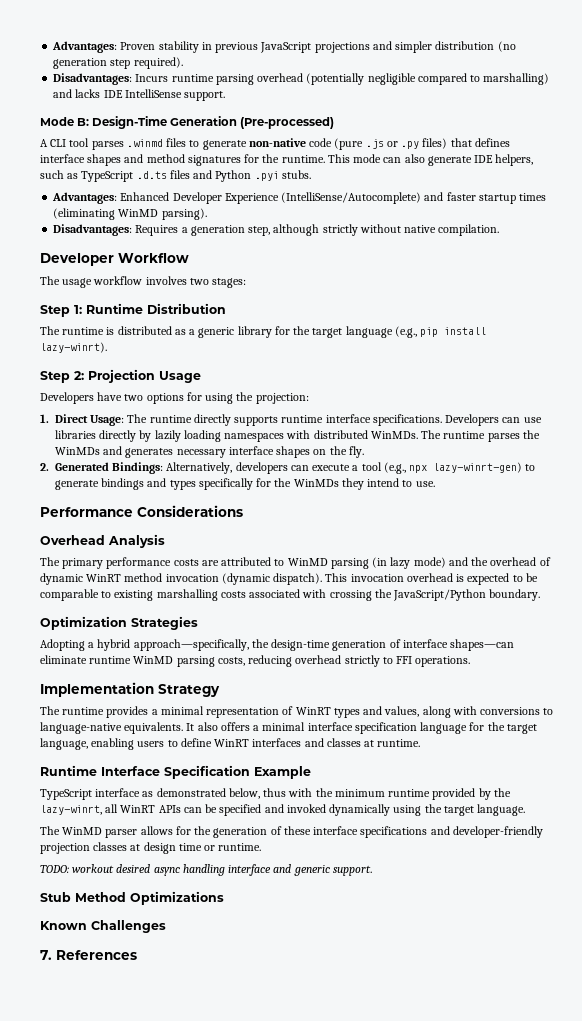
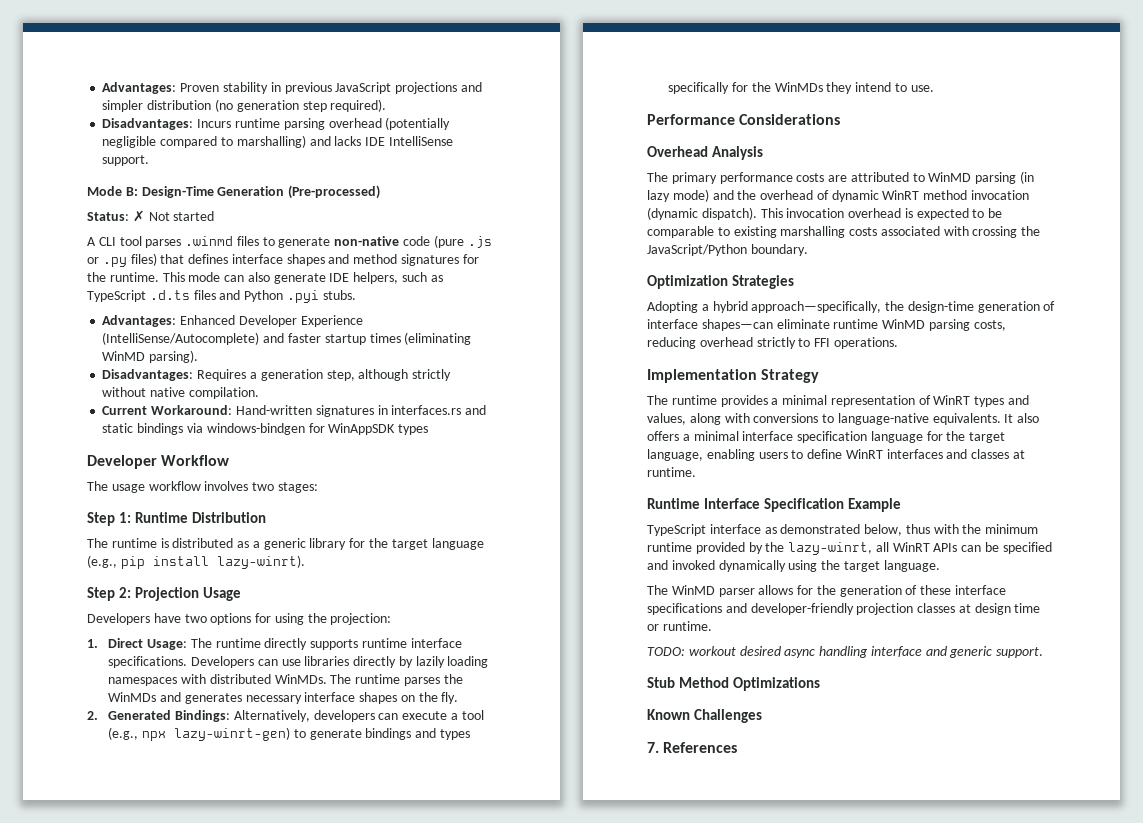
+ Status: ✗ Not started
+ Current Workaround: Hand-written signatures in interfaces.rs and static bindings via windows-bindgen for WinAppSDK types

